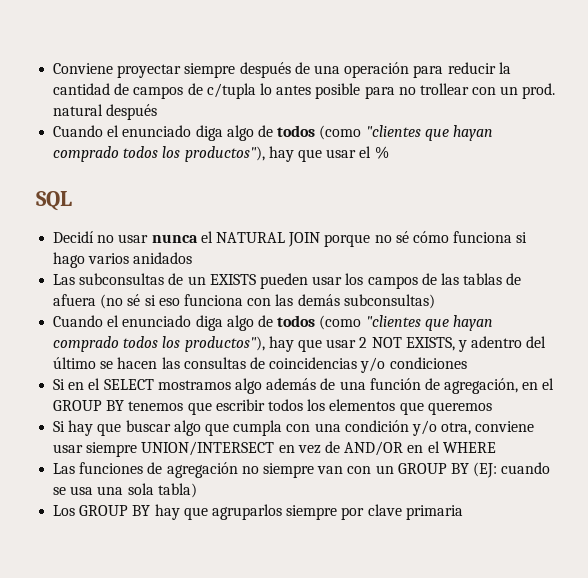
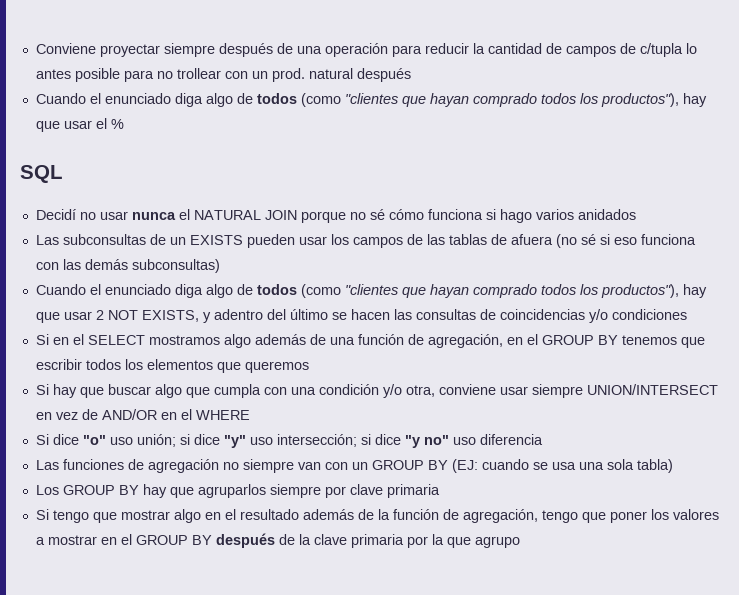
+ Si dice "o" uso unión; si dice "y" uso intersección; si dice "y no" uso diferencia
+ Si tengo que mostrar algo en el resultado además de la función de agregación, tengo que poner los valores a mostrar en el GROUP BY después de la clave primaria por la que agrupo

